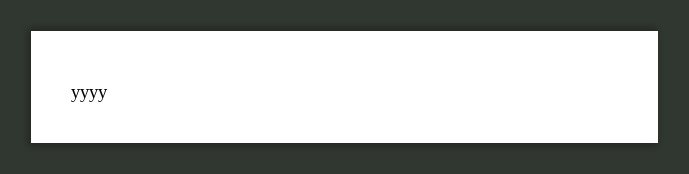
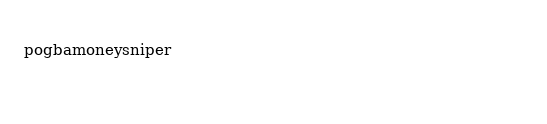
- yyyy
+ pogbamoneysniper

